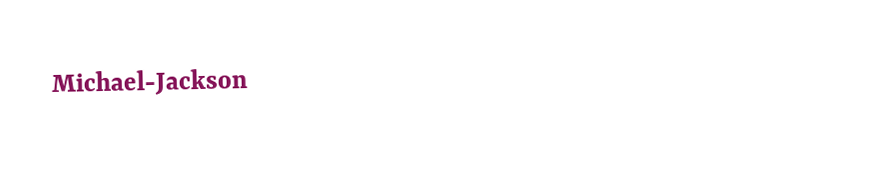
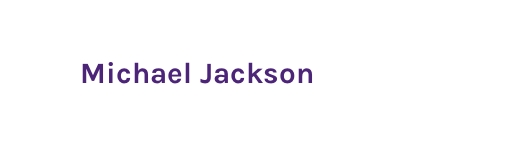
- Michael-Jackson
+ Michael Jackson

